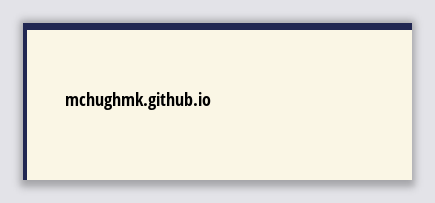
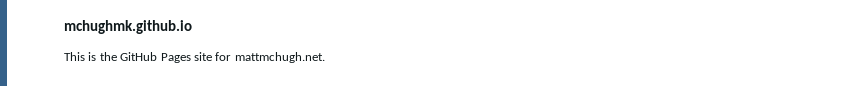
+ This is the GitHub Pages site for mattmchugh.net.

